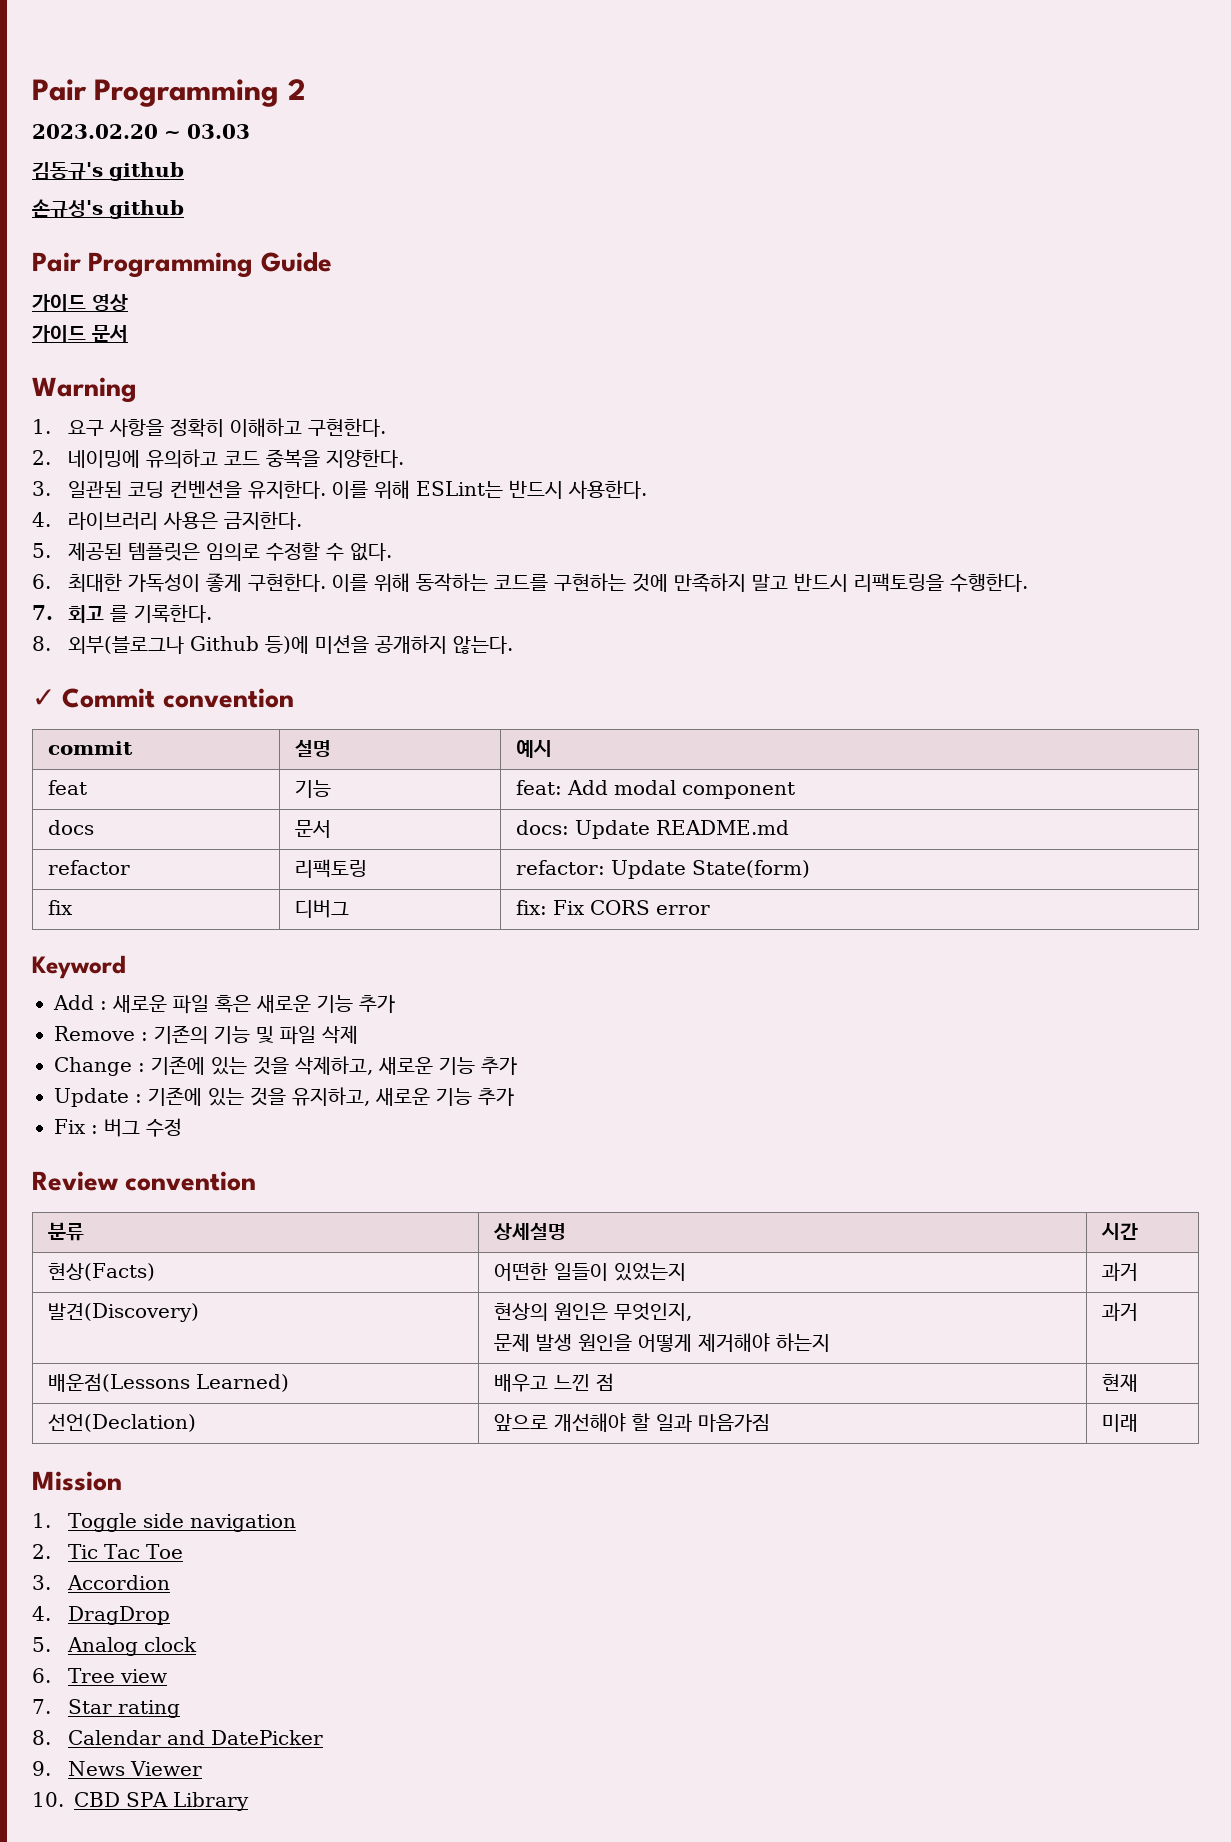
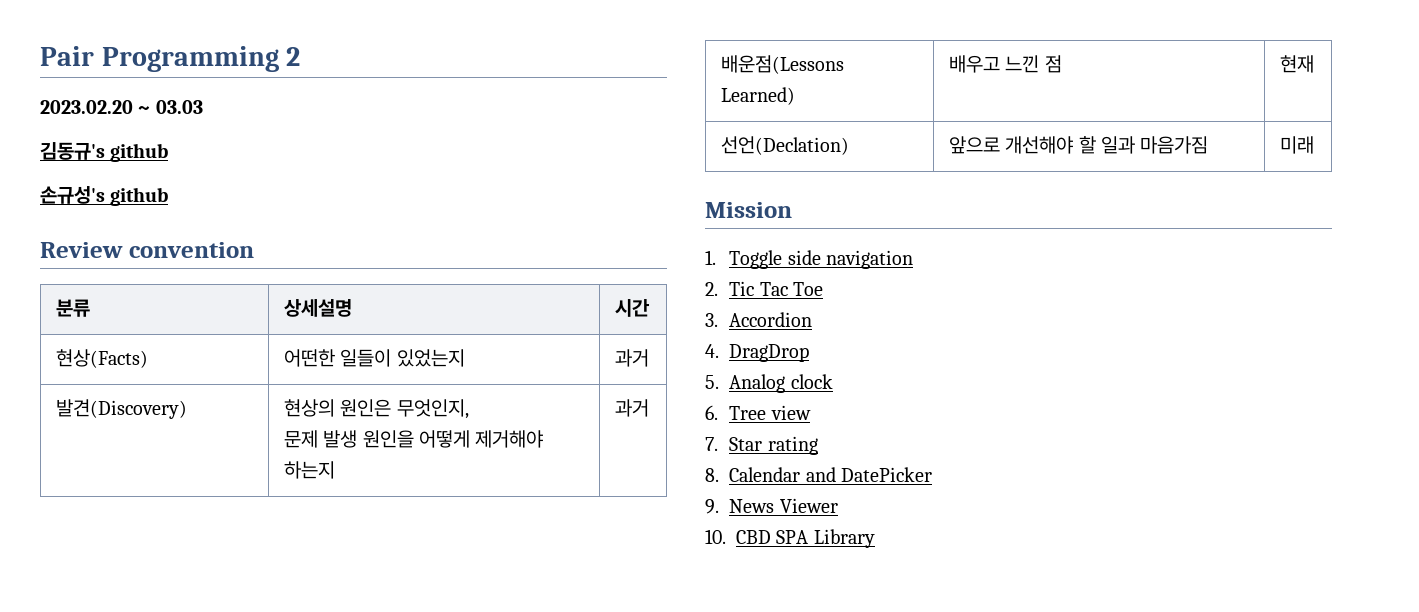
- Pair Programming Guide
- 가이드 영상
- 가이드 문서
- Warning
- 1. 요구 사항을 정확히 이해하고 구현한다.
- 2. 네이밍에 유의하고 코드 중복을 지양한다.
- 3. 일관된 코딩 컨벤션을 유지한다. 이를 위해 ESLint는 반드시 사용한다.
- 4. 라이브러리 사용은 금지한다.
- 5. 제공된 템플릿은 임의로 수정할 수 없다.
- 6. 최대한 가독성이 좋게 구현한다. 이를 위해 동작하는 코드를 구현하는 것에 만족하지 말고 반드시 리팩토링을 수행한다.
- 7. 회고 를 기록한다.
- 8. 외부(블로그나 Github 등)에 미션을 공개하지 않는다.
- ✓ Commit convention
- commit | 설명 | 예시
- feat | 기능 | feat: Add modal component
- docs | 문서 | docs: Update README.md
- refactor | 리팩토링 | refactor: Update State(form)
- fix | 디버그 | fix: Fix CORS error
- Keyword
- Add : 새로운 파일 혹은 새로운 기능 추가
- Remove : 기존의 기능 및 파일 삭제
- Change : 기존에 있는 것을 삭제하고, 새로운 기능 추가
- Update : 기존에 있는 것을 유지하고, 새로운 기능 추가
- Fix : 버그 수정

